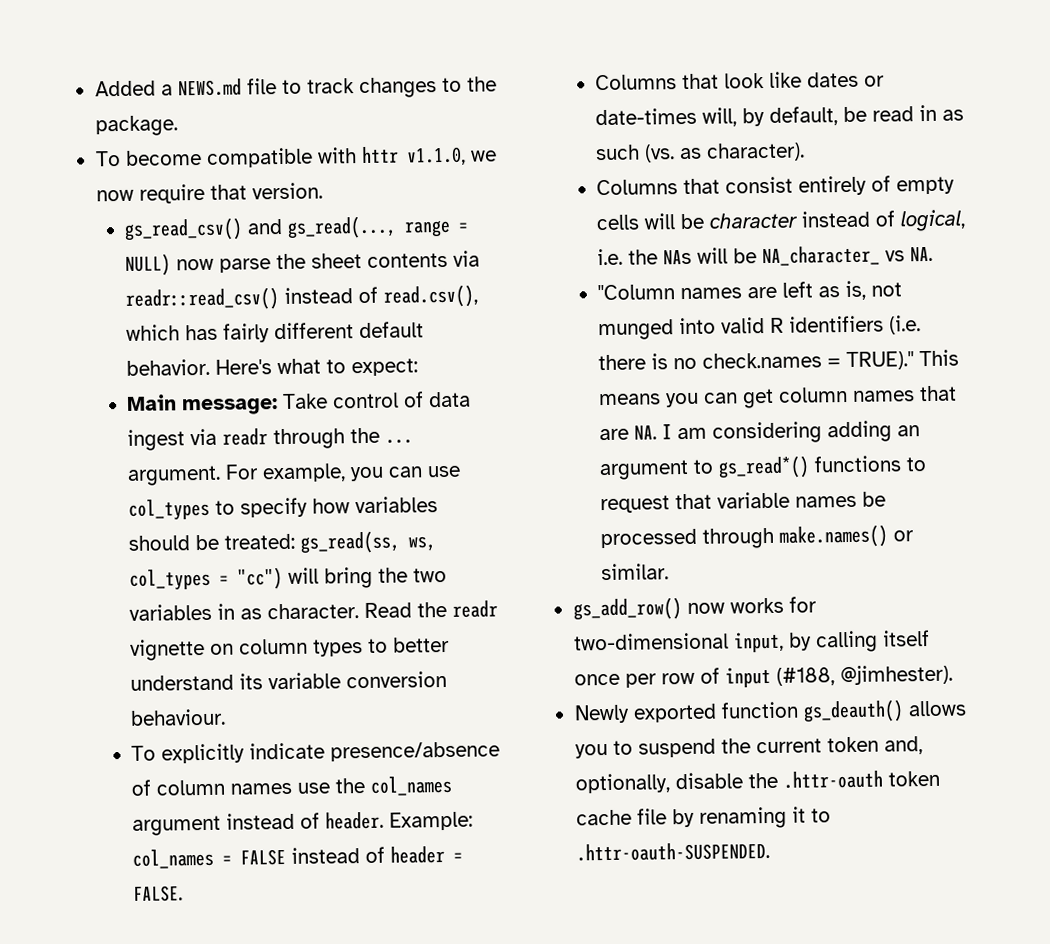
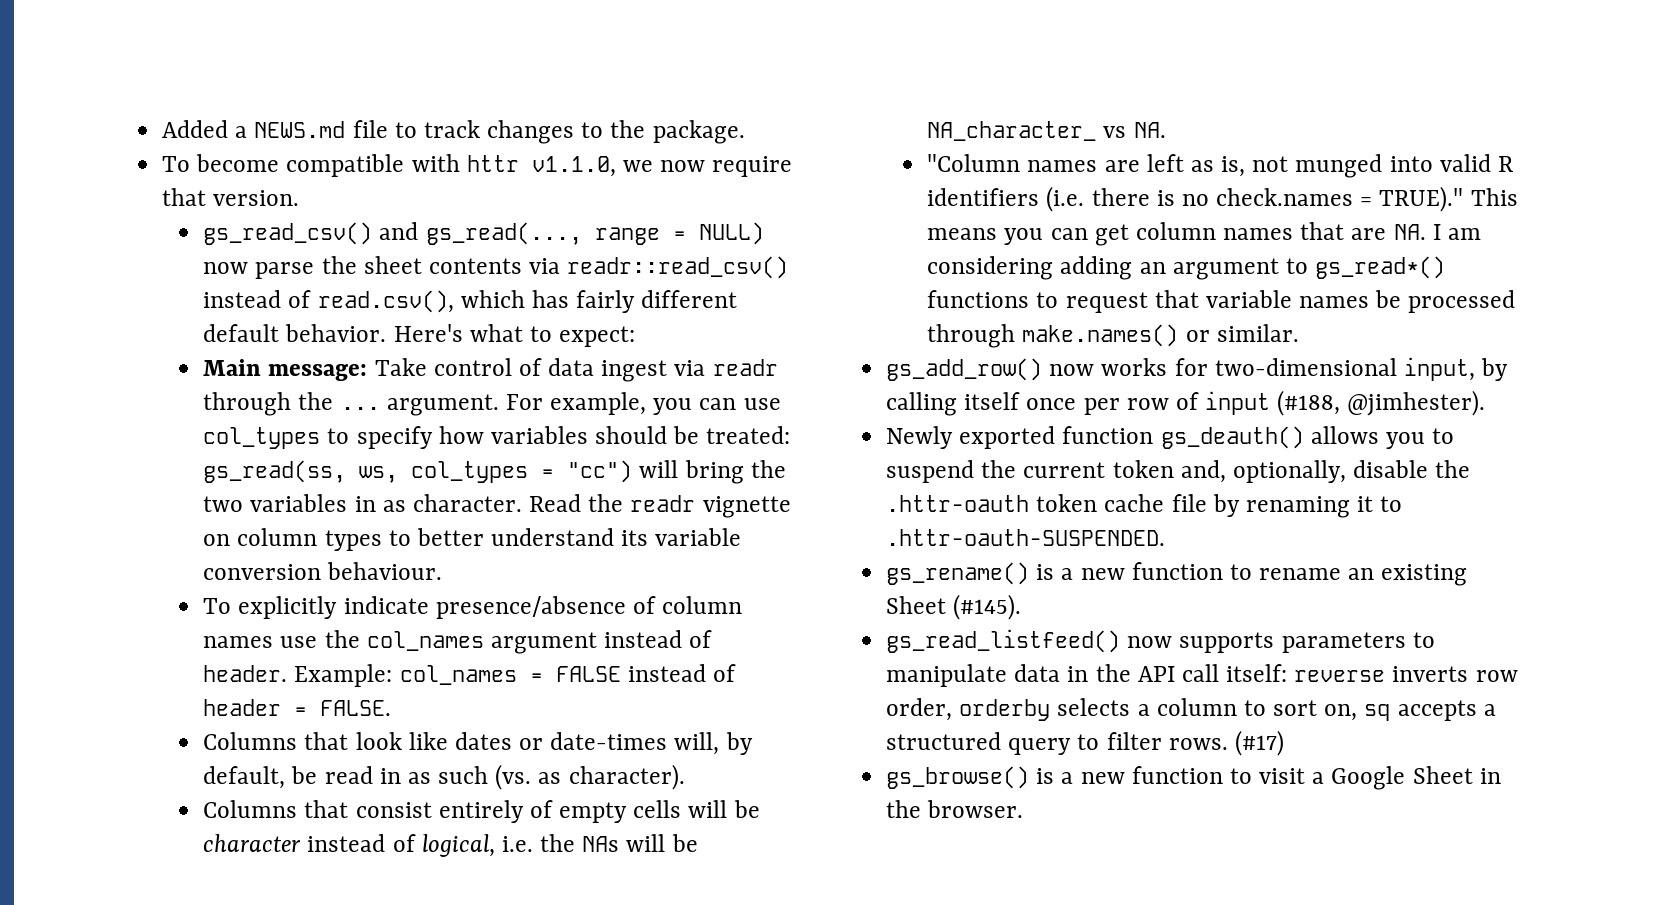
+ gs_rename() is a new function to rename an existing Sheet (#145).
+ gs_read_listfeed() now supports parameters to manipulate data in the API call itself: reverse inverts row order, orderby selects a column to sort on, sq accepts a structured query to filter rows. (#17)
+ gs_browse() is a new function to visit a Google Sheet in the browser.

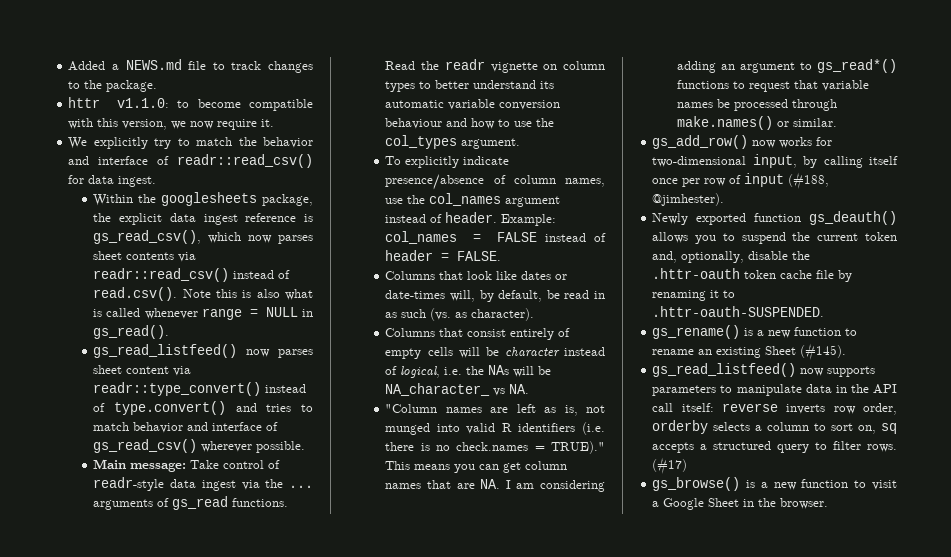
- To become compatible with httr v1.1.0, we now require that version.
- gs_read_csv() and gs_read(..., range = NULL) now parse the sheet contents via readr::read_csv() instead of read.csv(), which has fairly different default behavior. Here's what to expect:
+ httr v1.1.0: to become compatible with this version, we now require it.
+ We explicitly try to match the behavior and interface of readr::read_csv() for data ingest.
+ Within the googlesheets package, the explicit data ingest reference is gs_read_csv(), which now parses sheet contents via readr::read_csv() instead of read.csv(). Note this is also what is called whenever range = NULL in gs_read().
+ gs_read_listfeed() now parses sheet content via readr::type_convert() instead of type.convert() and tries to match behavior and interface of gs_read_csv() wherever possible.
- Main message: Take control of data ingest via readr through the ... argument. For example, you can use col_types to specify how variables should be treated: gs_read(ss, ws, col_types = "cc") will bring the two variables in as character.
+ Main message: Take control of readr-style data ingest via the ... arguments of gs_read functions.
- Read the readr vignette on column types to better understand its variable conversion behaviour.
+ Read the readr vignette on column types to better understand its automatic variable conversion behaviour and how to use the col_types argument.
- To explicitly indicate presence/absence of column names use the col_names argument instead of header.
+ To explicitly indicate presence/absence of column names, use the col_names argument instead of header.

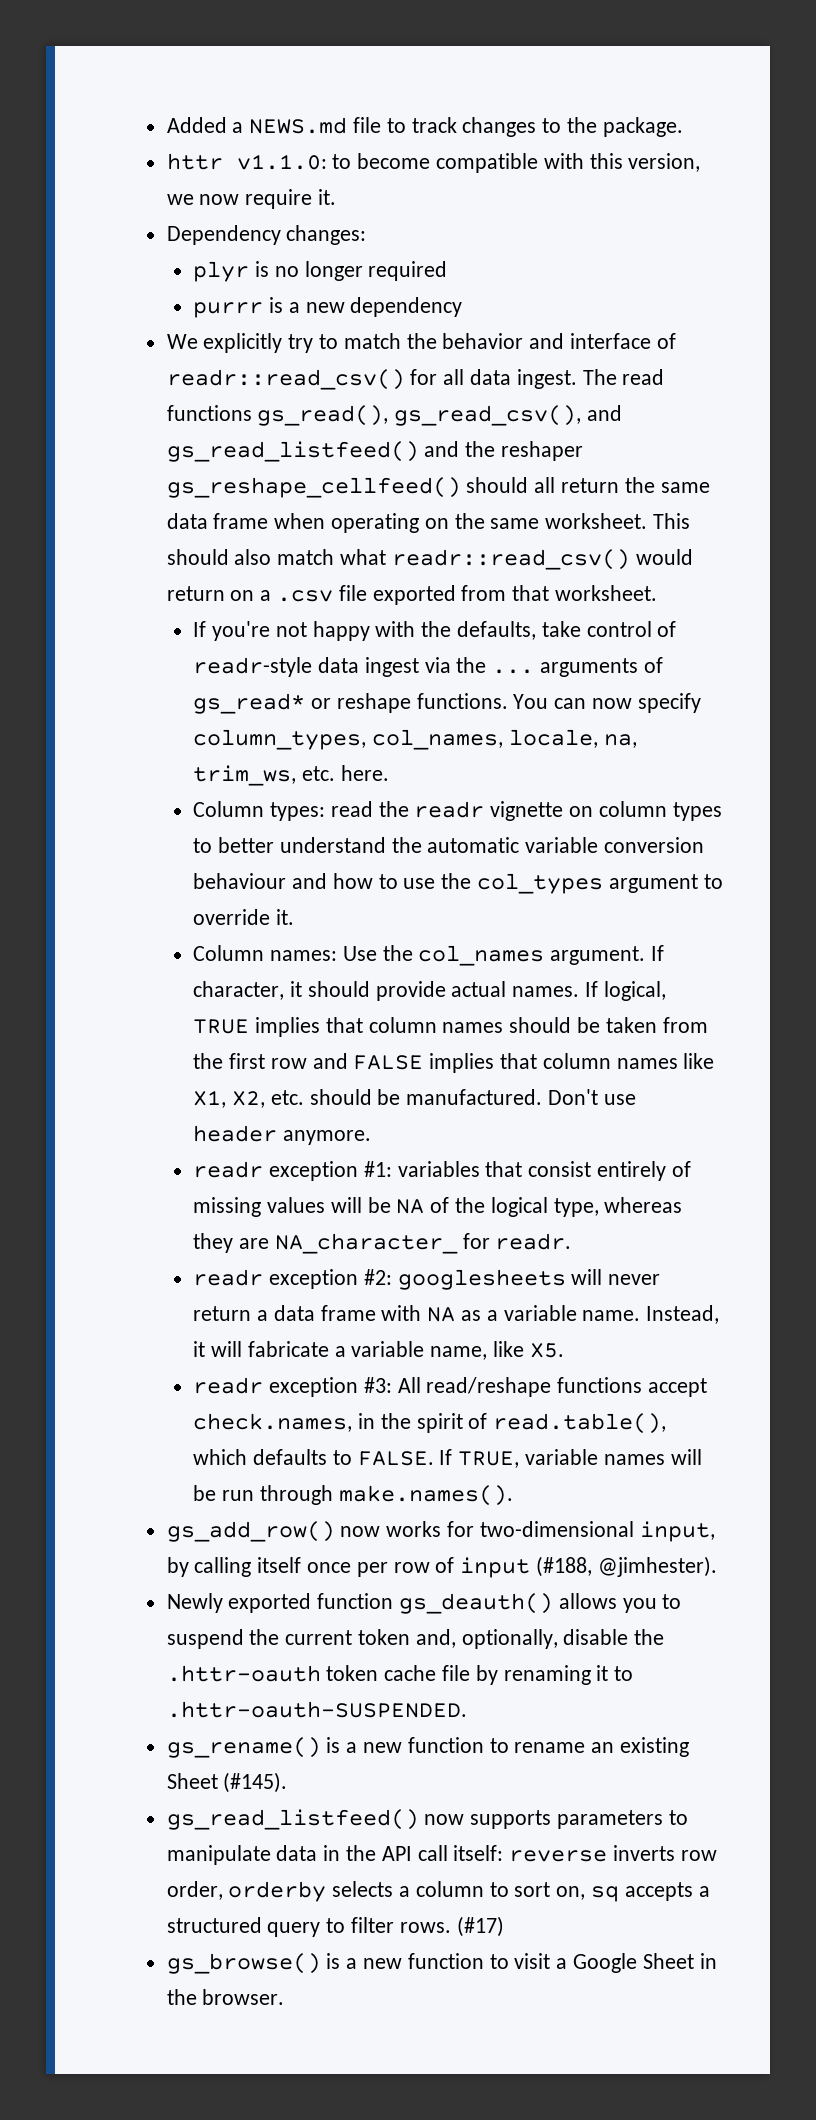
+ Dependency changes:
+ plyr is no longer required
+ purrr is a new dependency
- We explicitly try to match the behavior and interface of readr::read_csv() for data ingest.
- Within the googlesheets package, the explicit data ingest reference is gs_read_csv(), which now parses sheet contents via readr::read_csv() instead of read.csv(). Note this is also what is called whenever range = NULL in gs_read().
- gs_read_listfeed() now parses sheet content via readr::type_convert() instead of type.convert() and tries to match behavior and interface of gs_read_csv() wherever possible.
- Main message: Take control of readr-style data ingest via the ... arguments of gs_read functions. Read the readr vignette on column types to better understand its automatic variable conversion behaviour and how to use the col_types argument.
- To explicitly indicate presence/absence of column names, use the col_names argument instead of header. Example: col_names = FALSE instead of header = FALSE.
- Columns that look like dates or date-times will, by default, be read in as such (vs. as character).
- Columns that consist entirely of empty cells will be character instead of logical, i.e. the NAs will be NA_character_ vs NA.
- "Column names are left as is, not munged into valid R identifiers (i.e. there is no check.names = TRUE)." This means you can get column names that are NA. I am considering adding an argument to gs_read*() functions to request that variable names be processed through make.names() or similar.
+ We explicitly try to match the behavior and interface of readr::read_csv() for all data ingest. The read functions gs_read(), gs_read_csv(), and gs_read_listfeed() and the reshaper gs_reshape_cellfeed() should all return the same data frame when operating on the same worksheet. This should also match what readr::read_csv() would return on a .csv file exported from that worksheet.
+ If you're not happy with the defaults, take control of readr-style data ingest via the ... arguments of gs_read* or reshape functions. You can now specify column_types, col_names, locale, na, trim_ws, etc. here.
+ Column types: read the readr vignette on column types to better understand the automatic variable conversion behaviour and how to use the col_types argument to override it.
+ Column names: Use the col_names argument. If character, it should provide actual names. If logical, TRUE implies that column names should be taken from the first row and FALSE implies that column names like X1, X2, etc. should be manufactured. Don't use header anymore.
+ readr exception #1: variables that consist entirely of missing values will be NA of the logical type, whereas they are NA_character_ for readr.
+ readr exception #2: googlesheets will never return a data frame with NA as a variable name. Instead, it will fabricate a variable name, like X5.
+ readr exception #3: All read/reshape functions accept check.names, in the spirit of read.table(), which defaults to FALSE. If TRUE, variable names will be run through make.names().

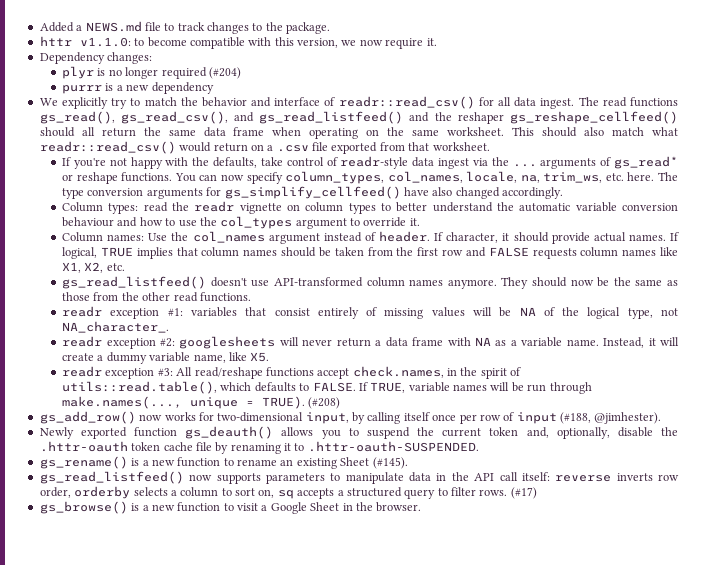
- plyr is no longer required
+ plyr is no longer required (#204)
+ The type conversion arguments for gs_simplify_cellfeed() have also changed accordingly.
- Column names: Use the col_names argument.
+ Column names: Use the col_names argument instead of header.
- If logical, TRUE implies that column names should be taken from the first row and FALSE implies that column names like X1, X2, etc. should be manufactured. Don't use header anymore.
+ If logical, TRUE implies that column names should be taken from the first row and FALSE requests column names like X1, X2, etc.
+ gs_read_listfeed() doesn't use API-transformed column names anymore. They should now be the same as those from the other read functions.
- readr exception #1: variables that consist entirely of missing values will be NA of the logical type, whereas they are NA_character_ for readr.
+ readr exception #1: variables that consist entirely of missing values will be NA of the logical type, not NA_character_.
- Instead, it will fabricate a variable name, like X5.
+ Instead, it will create a dummy variable name, like X5.
- readr exception #3: All read/reshape functions accept check.names, in the spirit of read.table(), which defaults to FALSE.
+ readr exception #3: All read/reshape functions accept check.names, in the spirit of utils::read.table(), which defaults to FALSE.
- If TRUE, variable names will be run through make.names().
+ If TRUE, variable names will be run through make.names(..., unique = TRUE). (#208)

